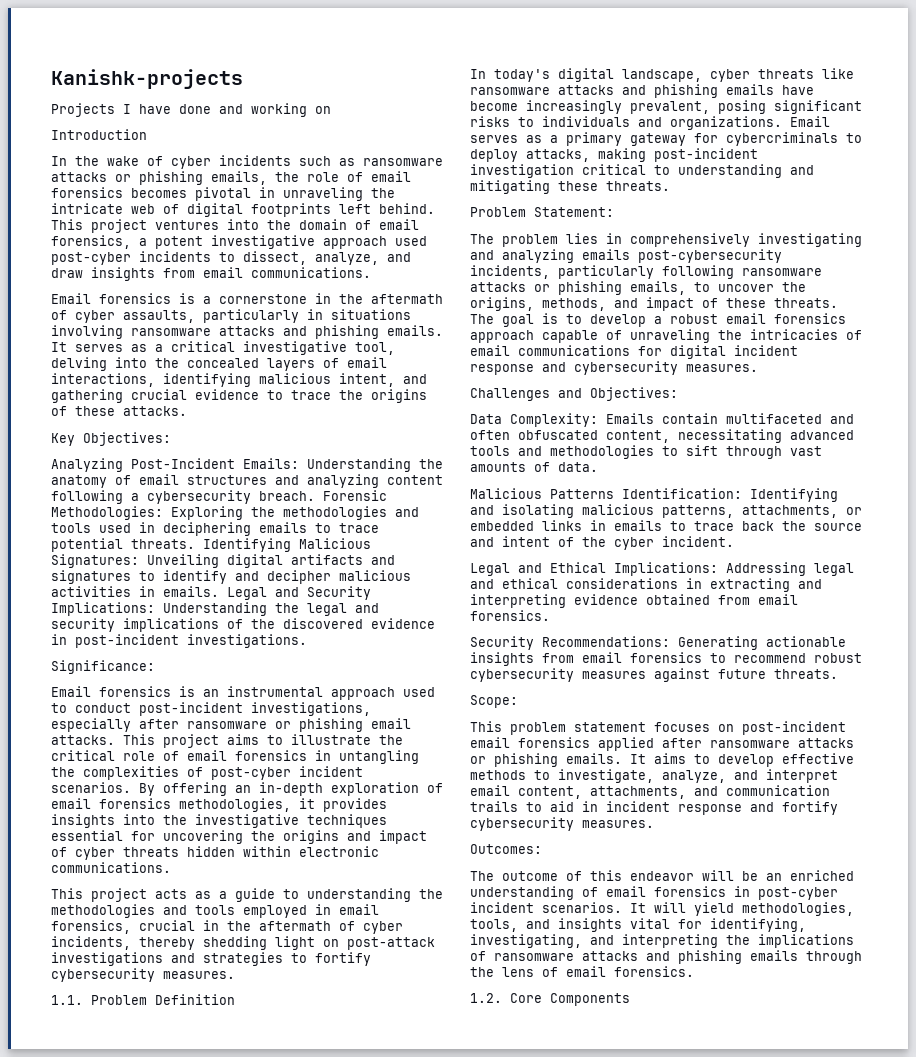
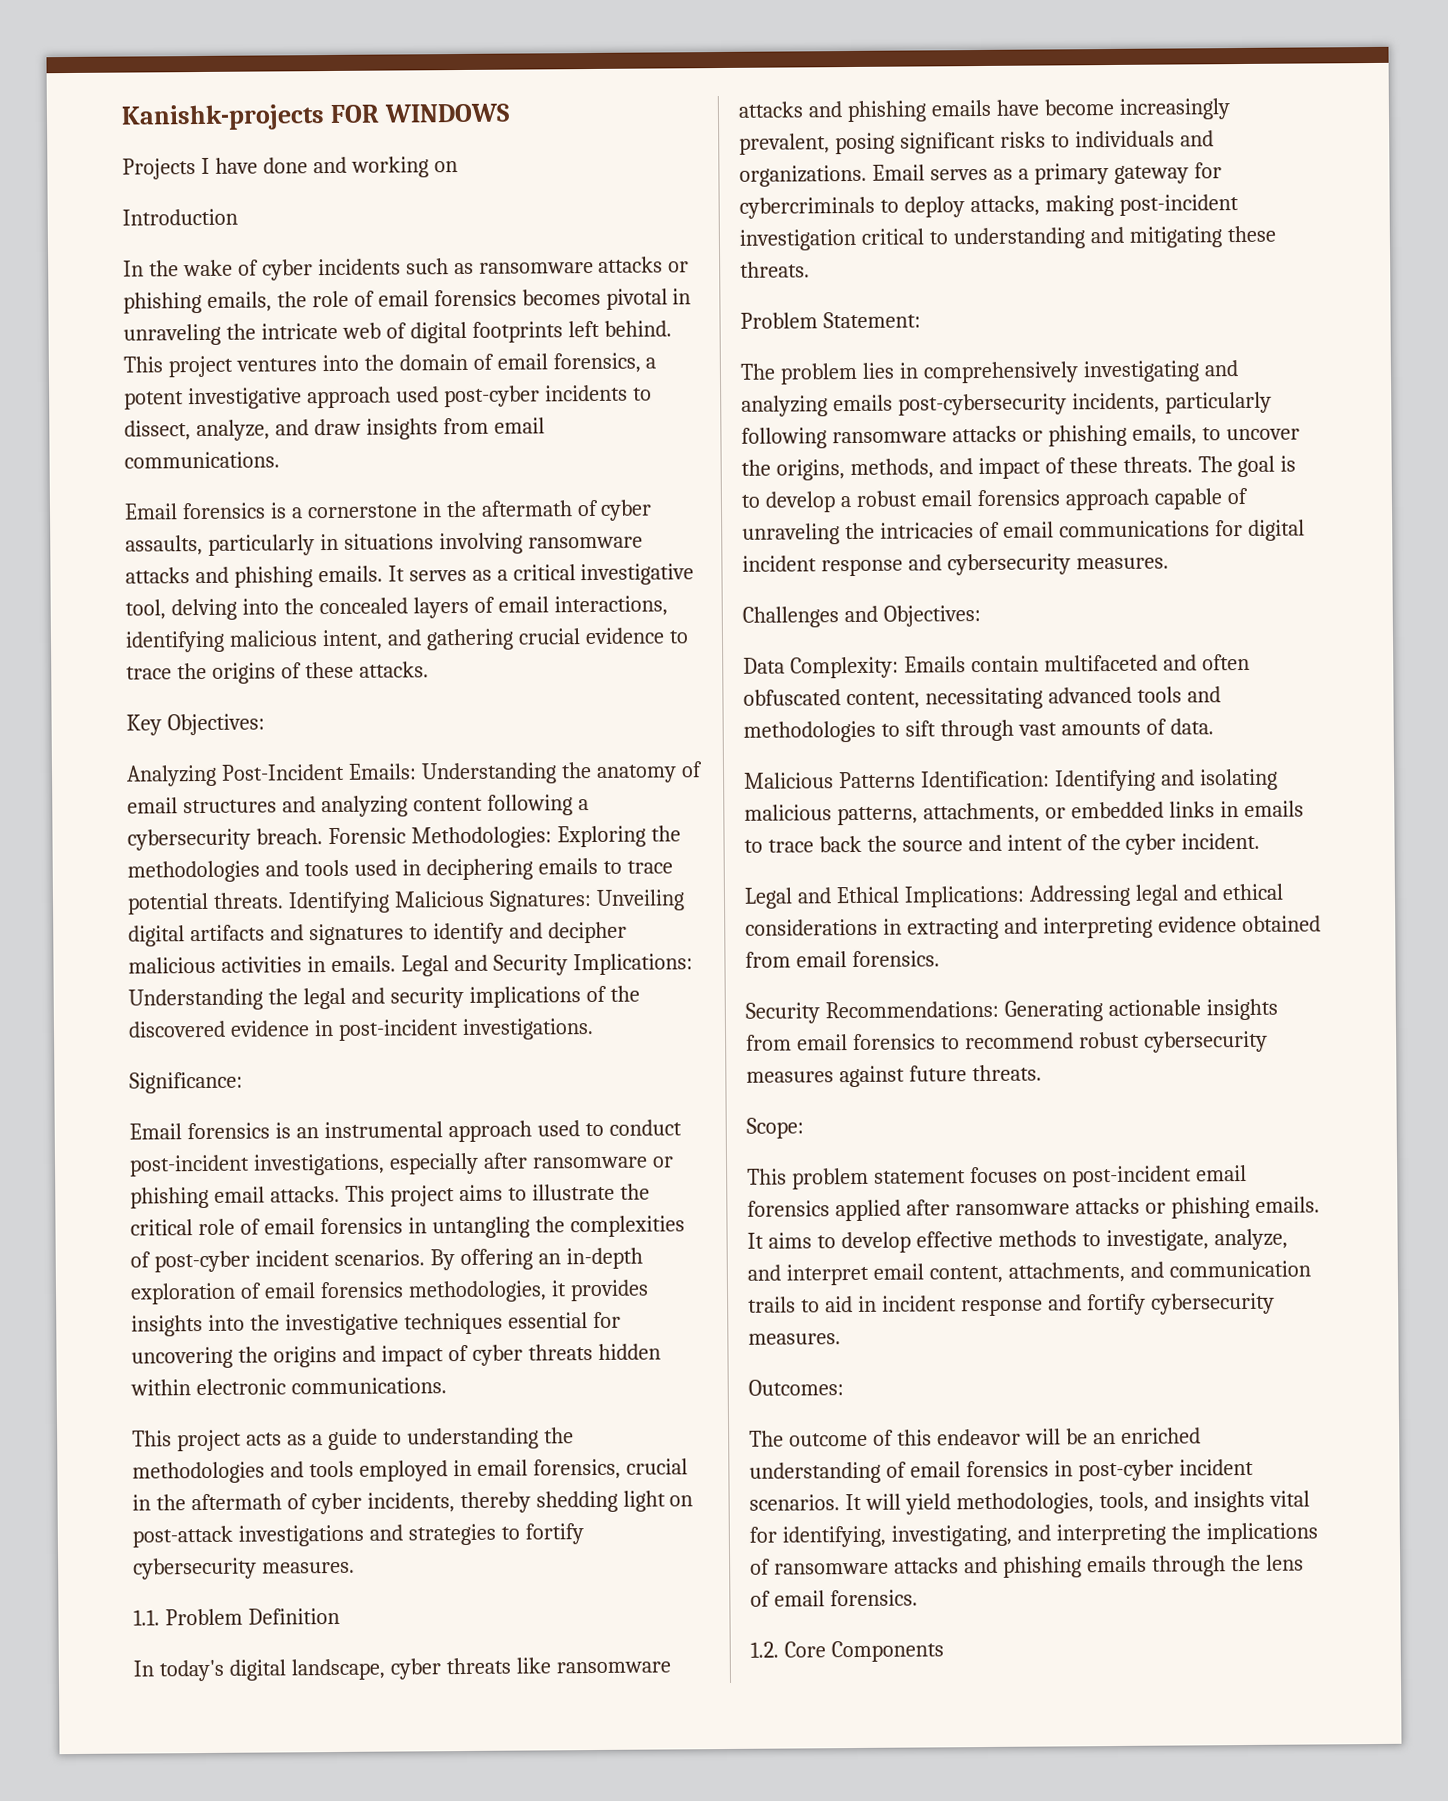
- Kanishk-projects
+ Kanishk-projects FOR WINDOWS

